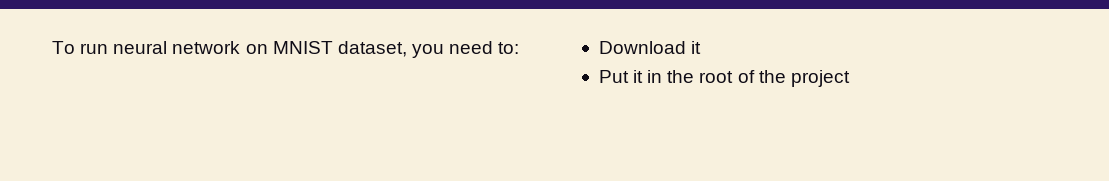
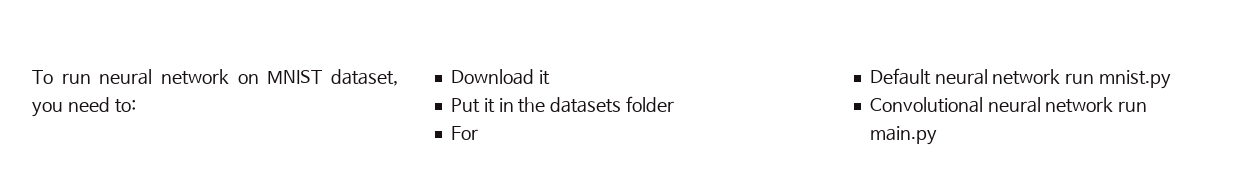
- Put it in the root of the project
+ Put it in the datasets folder
+ For
+ Default neural network run mnist.py
+ Convolutional neural network run main.py

